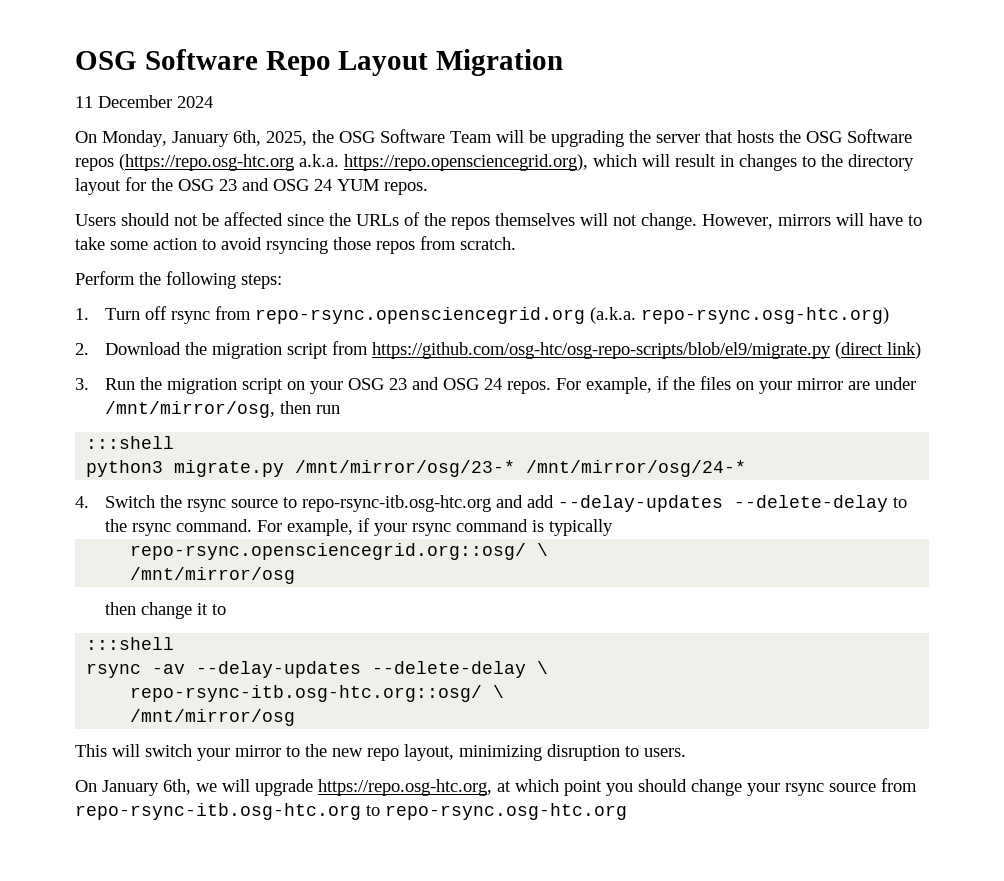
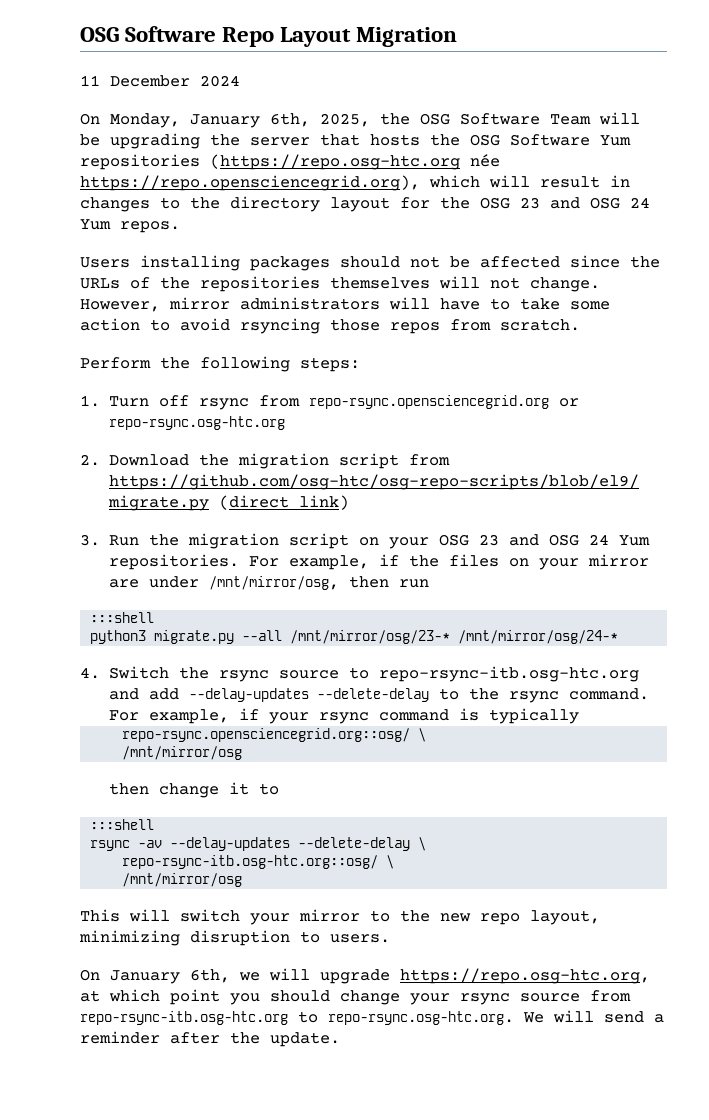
- On Monday, January 6th, 2025, the OSG Software Team will be upgrading the server that hosts the OSG Software repos (https://repo.osg-htc.org a.k.a. https://repo.opensciencegrid.org), which will result in changes to the directory layout for the OSG 23 and OSG 24 YUM repos.
+ On Monday, January 6th, 2025, the OSG Software Team will be upgrading the server that hosts the OSG Software Yum repositories (https://repo.osg-htc.org née https://repo.opensciencegrid.org), which will result in changes to the directory layout for the OSG 23 and OSG 24 Yum repos.
- Users should not be affected since the URLs of the repos themselves will not change.
+ Users installing packages should not be affected since the URLs of the repositories themselves will not change.
- However, mirrors will have to take some action to avoid rsyncing those repos from scratch.
+ However, mirror administrators will have to take some action to avoid rsyncing those repos from scratch.
- 1. Turn off rsync from repo-rsync.opensciencegrid.org (a.k.a. repo-rsync.osg-htc.org)
+ 1. Turn off rsync from repo-rsync.opensciencegrid.org or repo-rsync.osg-htc.org
- 3. Run the migration script on your OSG 23 and OSG 24 repos.
+ 3. Run the migration script on your OSG 23 and OSG 24 Yum repositories.
- python3 migrate.py /mnt/mirror/osg/23-* /mnt/mirror/osg/24-*
+ python3 migrate.py --all /mnt/mirror/osg/23-* /mnt/mirror/osg/24-*
- On January 6th, we will upgrade https://repo.osg-htc.org, at which point you should change your rsync source from repo-rsync-itb.osg-htc.org to repo-rsync.osg-htc.org
+ On January 6th, we will upgrade https://repo.osg-htc.org, at which point you should change your rsync source from repo-rsync-itb.osg-htc.org to repo-rsync.osg-htc.org. We will send a reminder after the update.

